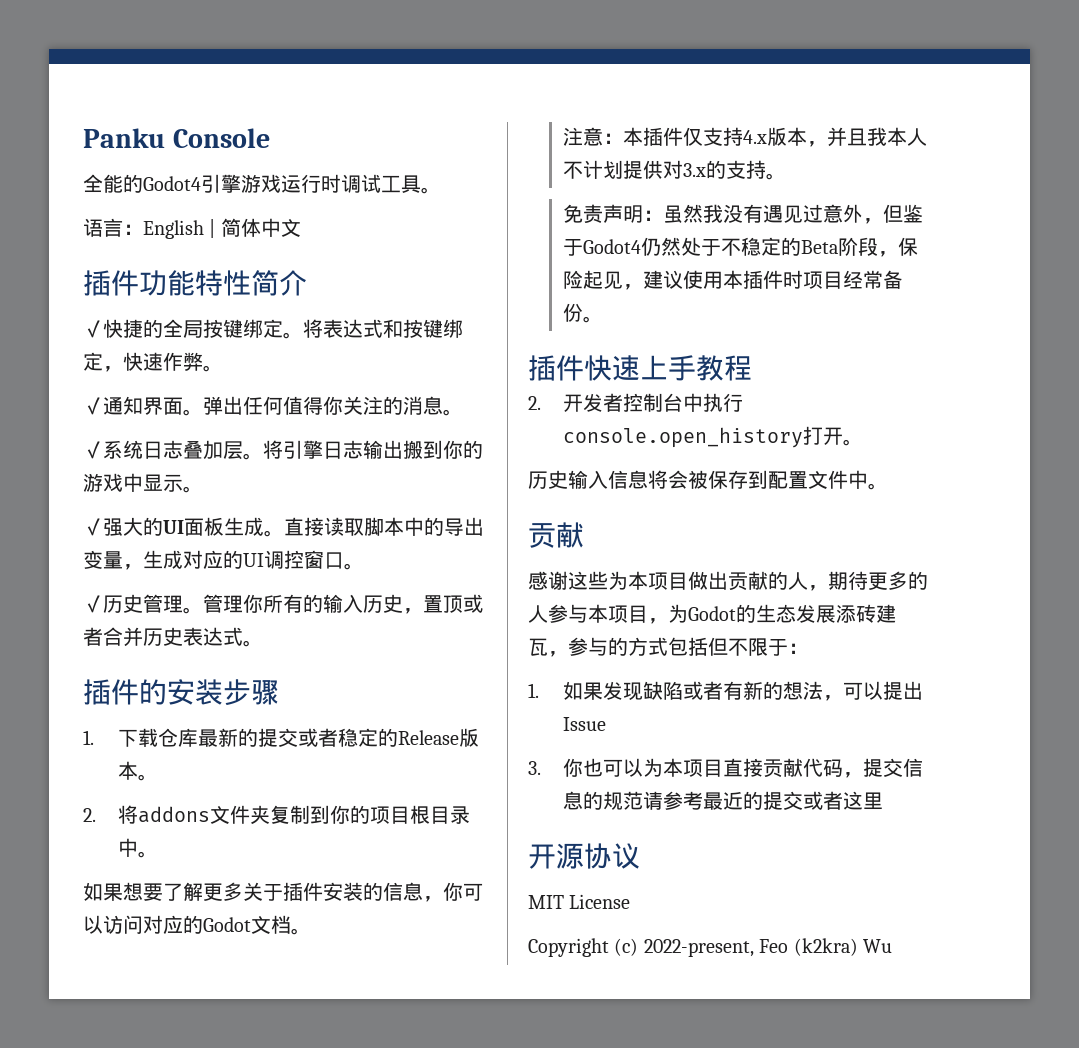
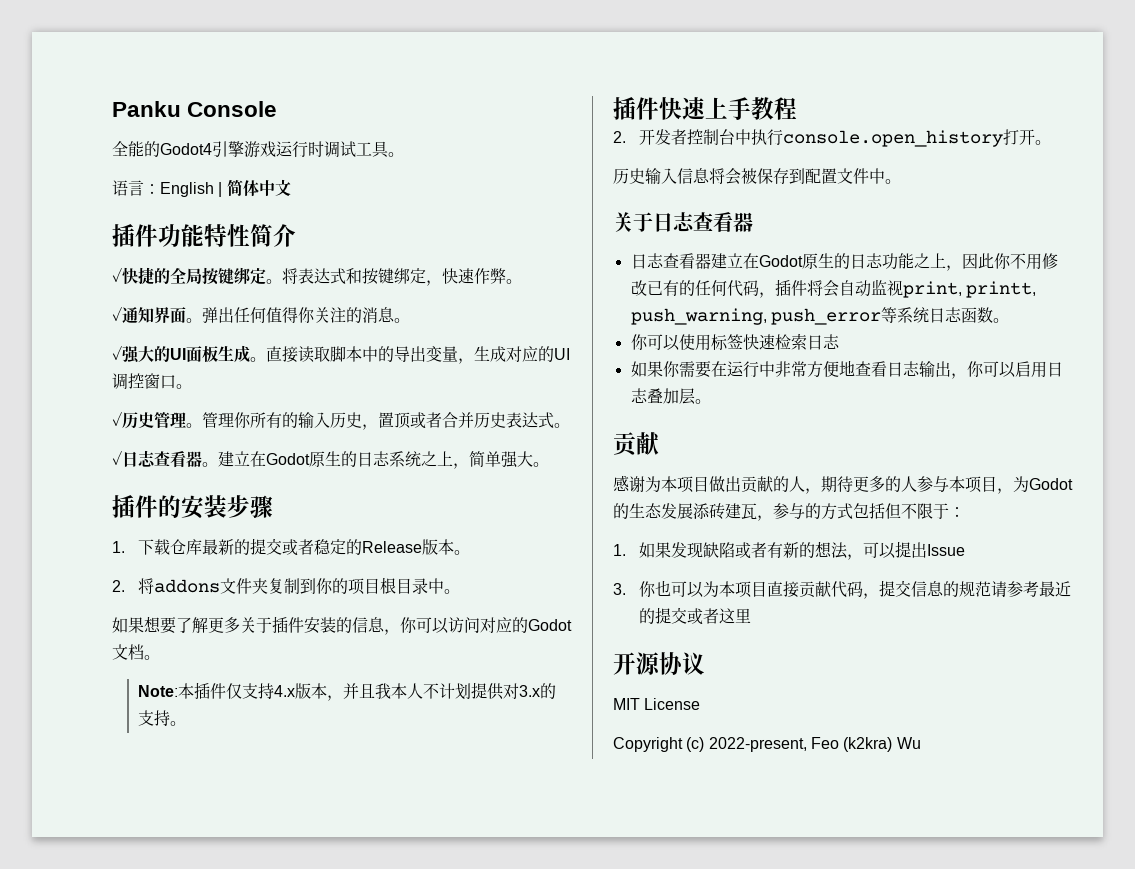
- ✓系统日志叠加层。将引擎日志输出搬到你的游戏中显示。
+ ✓日志查看器。建立在Godot原生的日志系统之上，简单强大。
- 注意：本插件仅支持4.x版本，并且我本人不计划提供对3.x的支持。
+ Note:本插件仅支持4.x版本，并且我本人不计划提供对3.x的支持。
- 免责声明：虽然我没有遇见过意外，但鉴于Godot4仍然处于不稳定的Beta阶段，保险起见，建议使用本插件时项目经常备份。
+ 关于日志查看器
+ 日志查看器建立在Godot原生的日志功能之上，因此你不用修改已有的任何代码，插件将会自动监视print, printt, push_warning, push_error等系统日志函数。
+ 你可以使用标签快速检索日志
+ 如果你需要在运行中非常方便地查看日志输出，你可以启用日志叠加层。
- 感谢这些为本项目做出贡献的人，期待更多的人参与本项目，为Godot的生态发展添砖建瓦，参与的方式包括但不限于：
+ 感谢为本项目做出贡献的人，期待更多的人参与本项目，为Godot的生态发展添砖建瓦，参与的方式包括但不限于：

